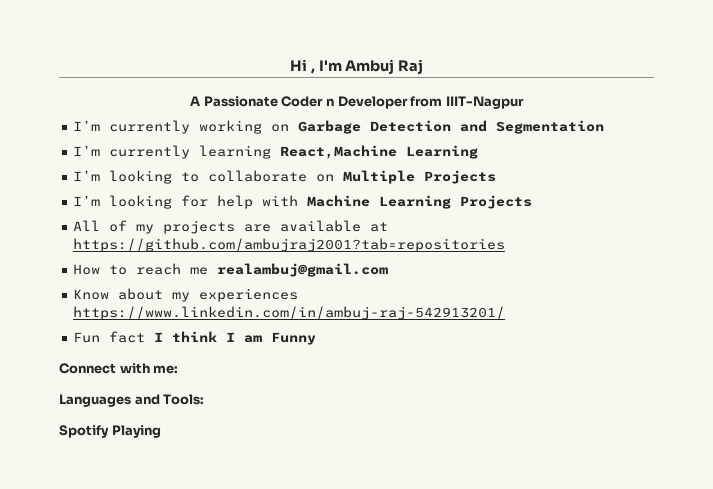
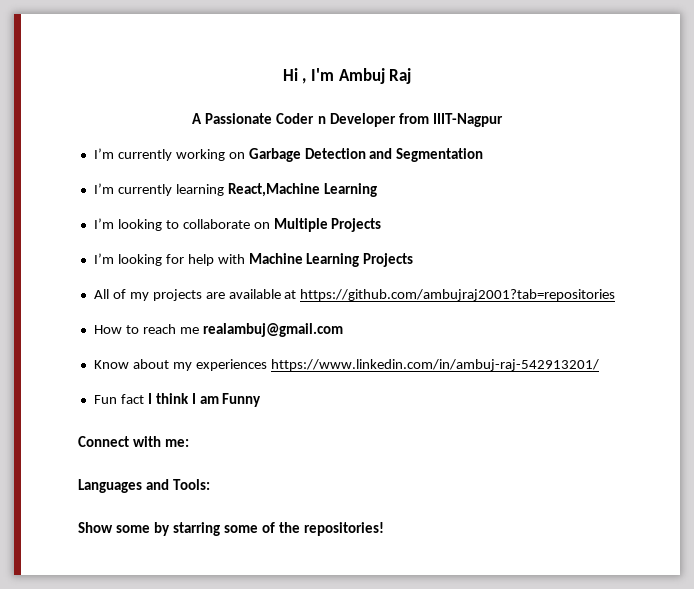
- Spotify Playing
+ Show some by starring some of the repositories!

